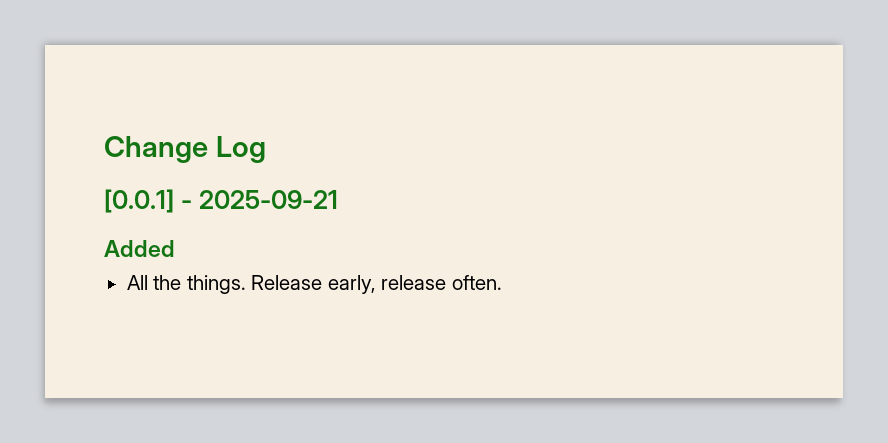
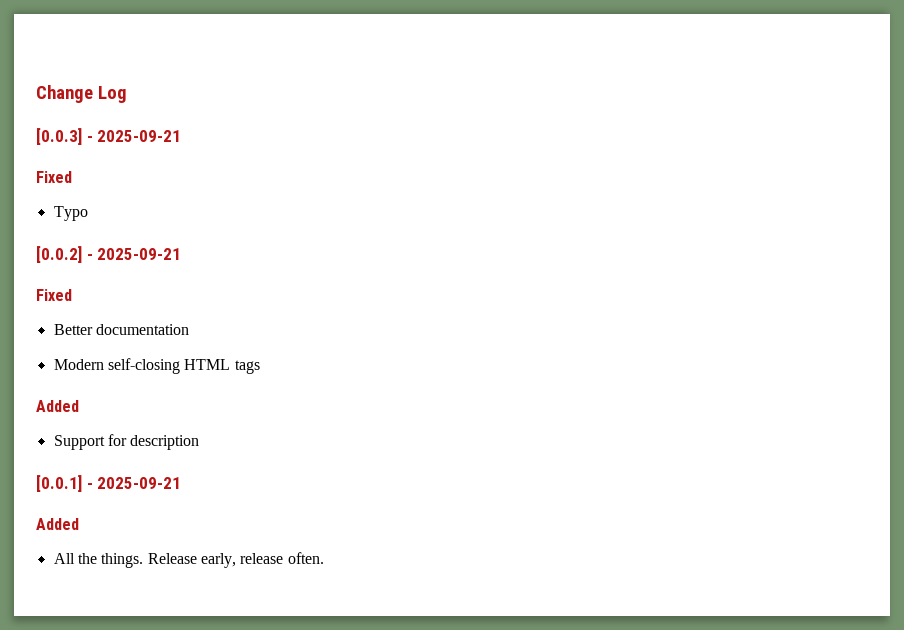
+ [0.0.3] - 2025-09-21
+ Fixed
+ Typo
+ [0.0.2] - 2025-09-21
+ Fixed
+ Better documentation
+ Modern self-closing HTML tags
+ Added
+ Support for description

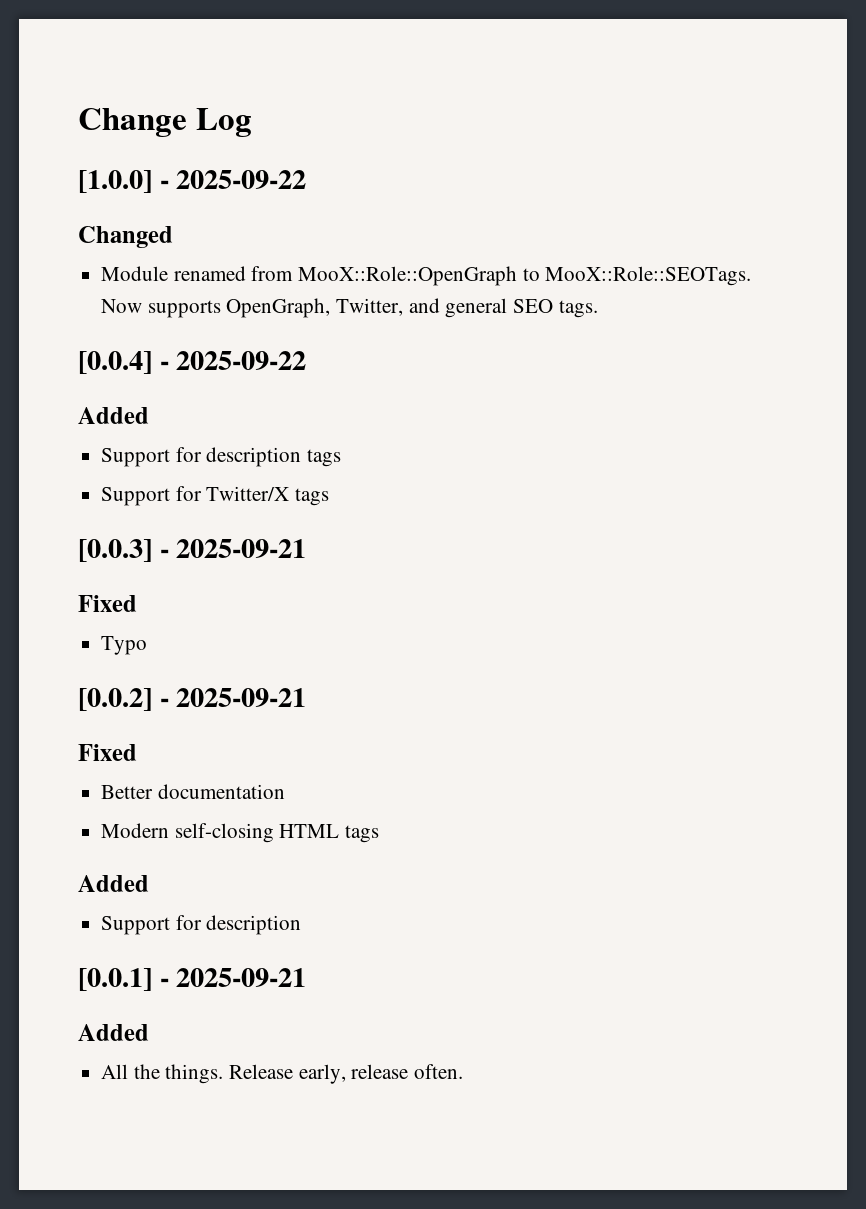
+ [1.0.0] - 2025-09-22
+ Changed
+ Module renamed from MooX::Role::OpenGraph to MooX::Role::SEOTags. Now supports OpenGraph, Twitter, and general SEO tags.
+ [0.0.4] - 2025-09-22
+ Added
+ Support for description tags
+ Support for Twitter/X tags

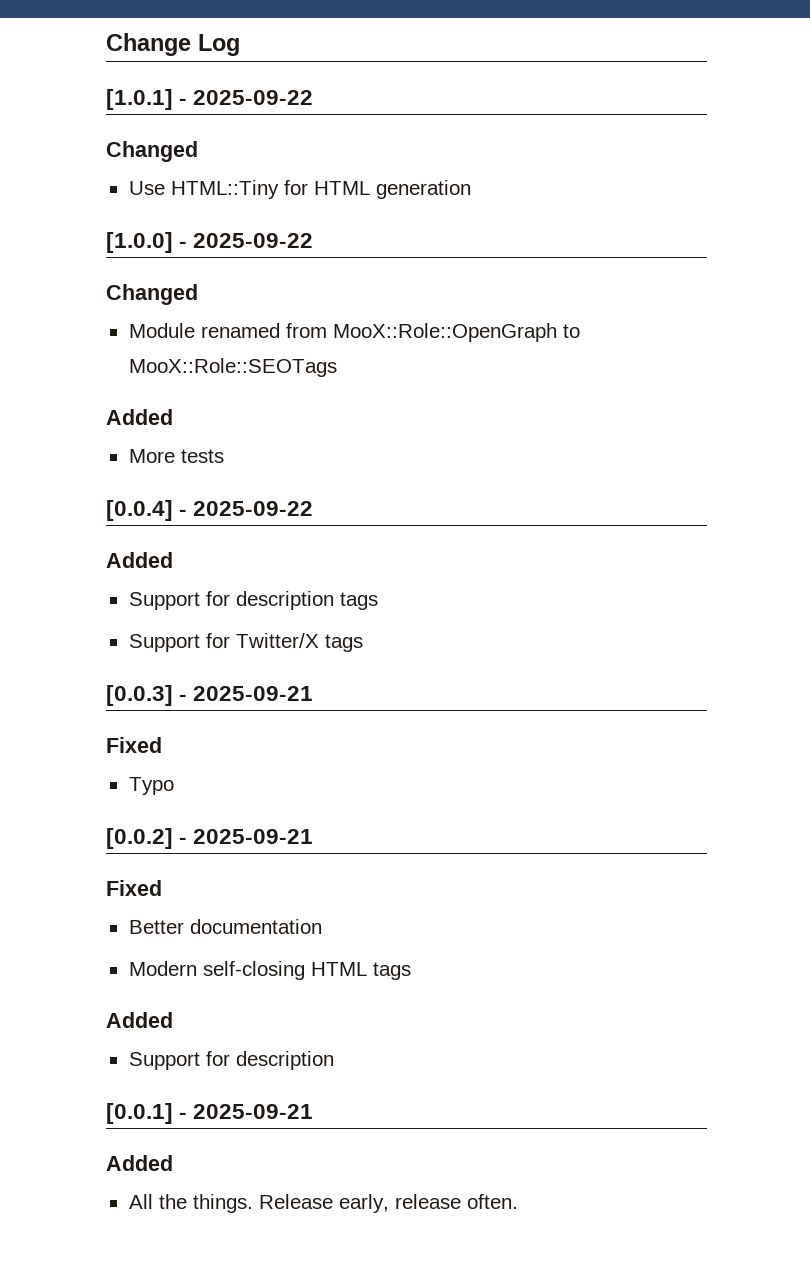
+ [1.0.1] - 2025-09-22
+ Changed
+ Use HTML::Tiny for HTML generation
- Module renamed from MooX::Role::OpenGraph to MooX::Role::SEOTags. Now supports OpenGraph, Twitter, and general SEO tags.
+ Module renamed from MooX::Role::OpenGraph to MooX::Role::SEOTags
+ Added
+ More tests

